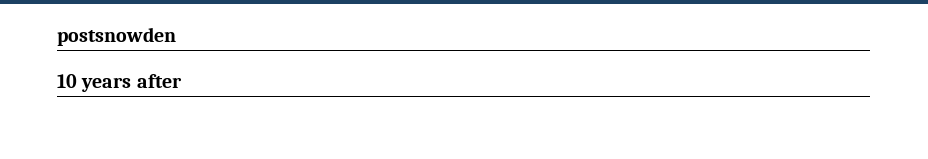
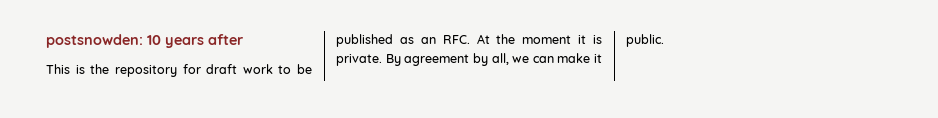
- postsnowden
- 10 years after
+ postsnowden: 10 years after
+ This is the repository for draft work to be published as an RFC. At the moment it is private. By agreement by all, we can make it public.

